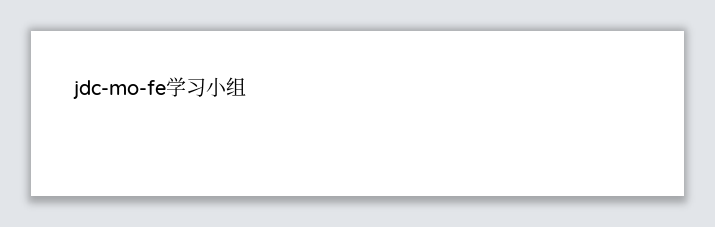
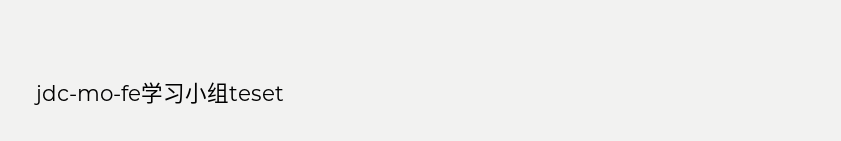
- jdc-mo-fe学习小组
+ jdc-mo-fe学习小组teset

